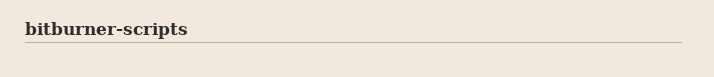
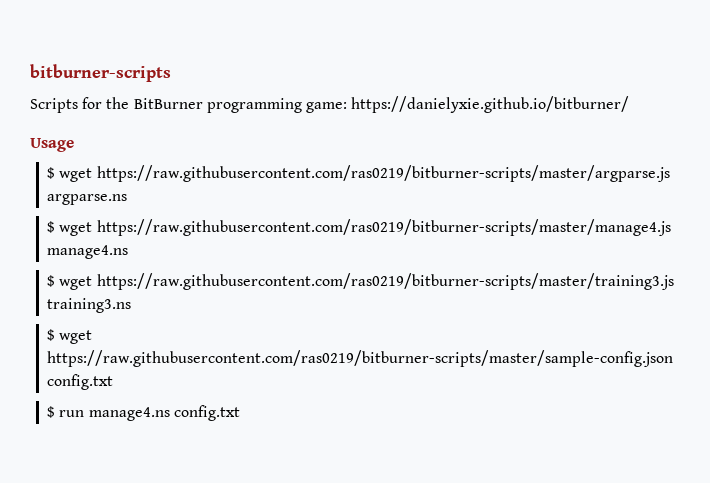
+ Scripts for the BitBurner programming game: https://danielyxie.github.io/bitburner/
+ Usage
+ $ wget https://raw.githubusercontent.com/ras0219/bitburner-scripts/master/argparse.js argparse.ns
+ $ wget https://raw.githubusercontent.com/ras0219/bitburner-scripts/master/manage4.js manage4.ns
+ $ wget https://raw.githubusercontent.com/ras0219/bitburner-scripts/master/training3.js training3.ns
+ $ wget https://raw.githubusercontent.com/ras0219/bitburner-scripts/master/sample-config.json config.txt
+ $ run manage4.ns config.txt

